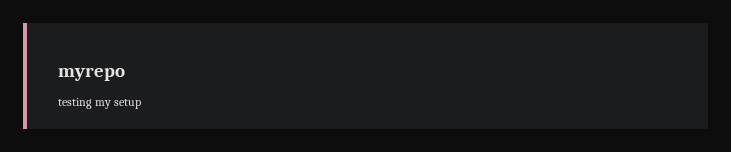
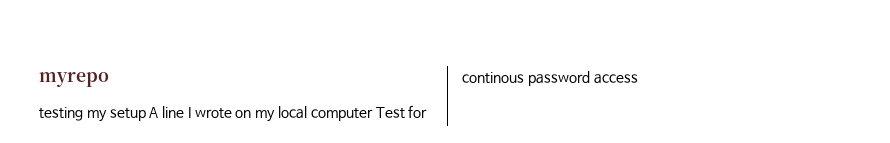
- testing my setup
+ testing my setup A line I wrote on my local computer Test for continous password access

